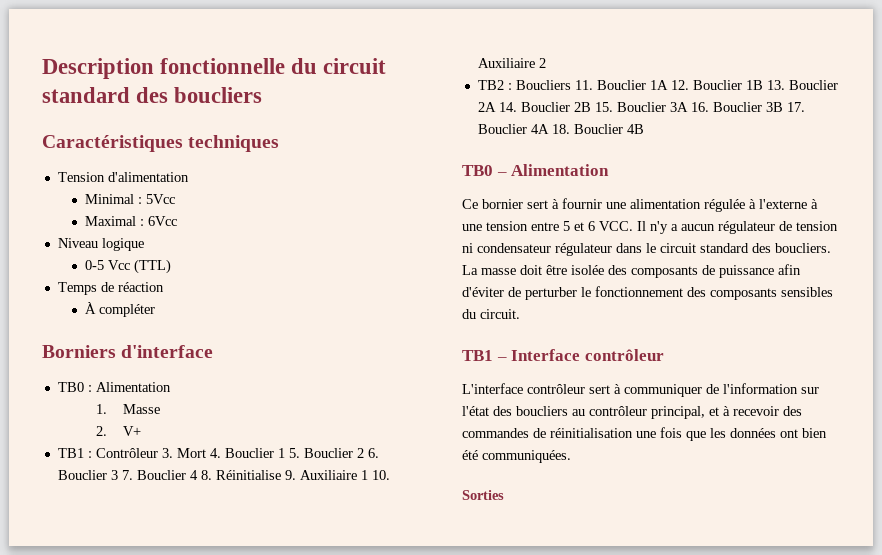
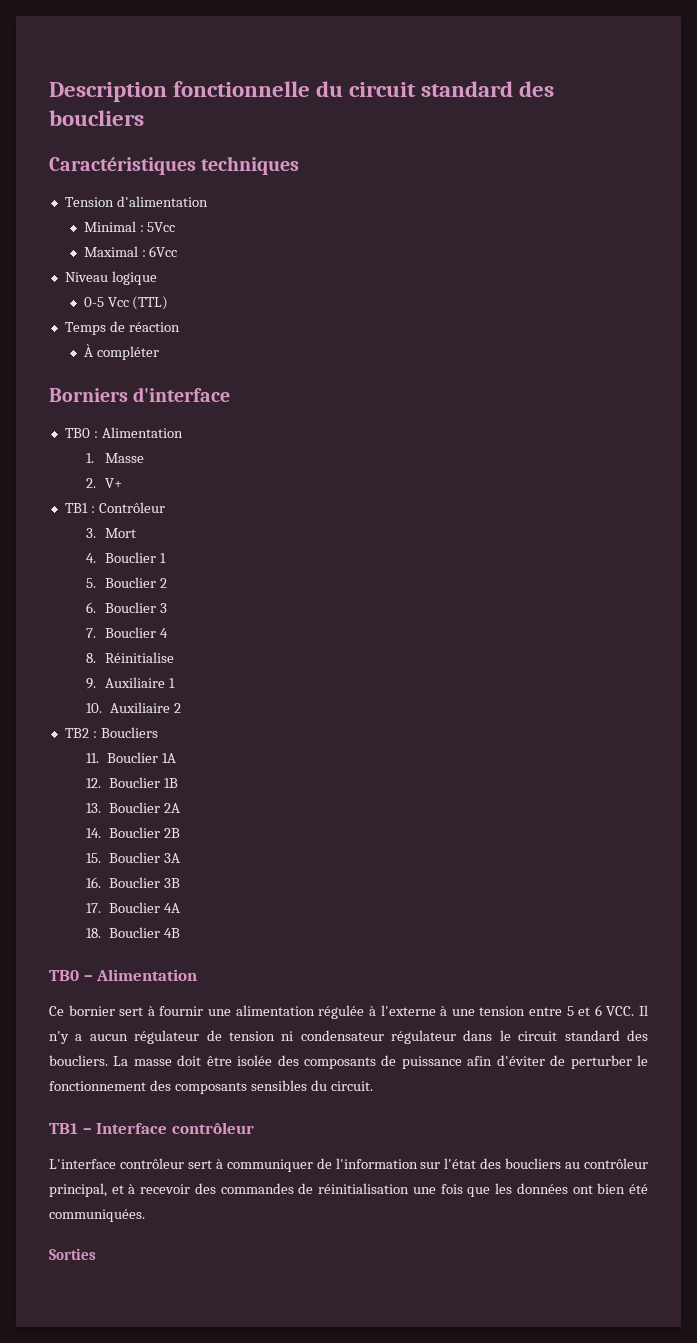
- TB1 : Contrôleur 3. Mort 4. Bouclier 1 5. Bouclier 2 6. Bouclier 3 7. Bouclier 4 8. Réinitialise 9. Auxiliaire 1 10. Auxiliaire 2
+ TB1 : Contrôleur
+ 3. Mort
+ 4. Bouclier 1
+ 5. Bouclier 2
+ 6. Bouclier 3
+ 7. Bouclier 4
+ 8. Réinitialise
+ 9. Auxiliaire 1
+ 10. Auxiliaire 2
- TB2 : Boucliers 11. Bouclier 1A 12. Bouclier 1B 13. Bouclier 2A 14. Bouclier 2B 15. Bouclier 3A 16. Bouclier 3B 17. Bouclier 4A 18. Bouclier 4B
+ TB2 : Boucliers
+ 11. Bouclier 1A
+ 12. Bouclier 1B
+ 13. Bouclier 2A
+ 14. Bouclier 2B
+ 15. Bouclier 3A
+ 16. Bouclier 3B
+ 17. Bouclier 4A
+ 18. Bouclier 4B

